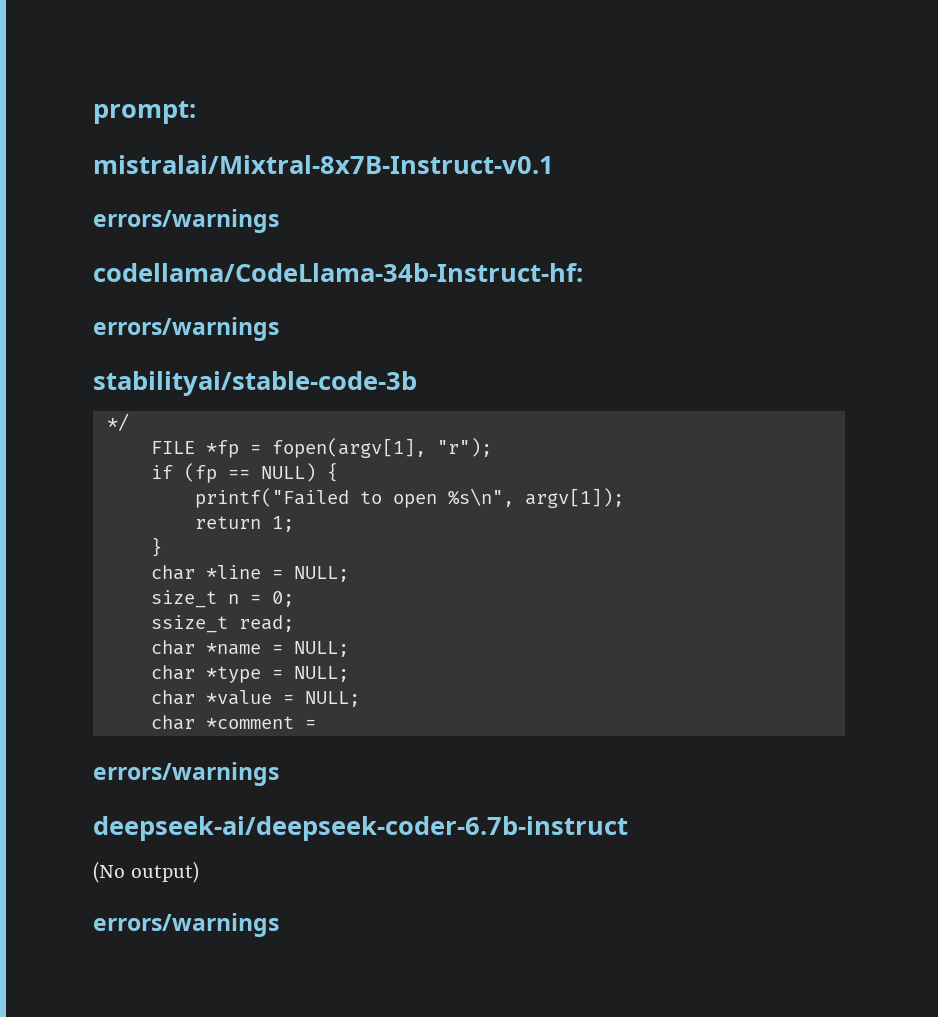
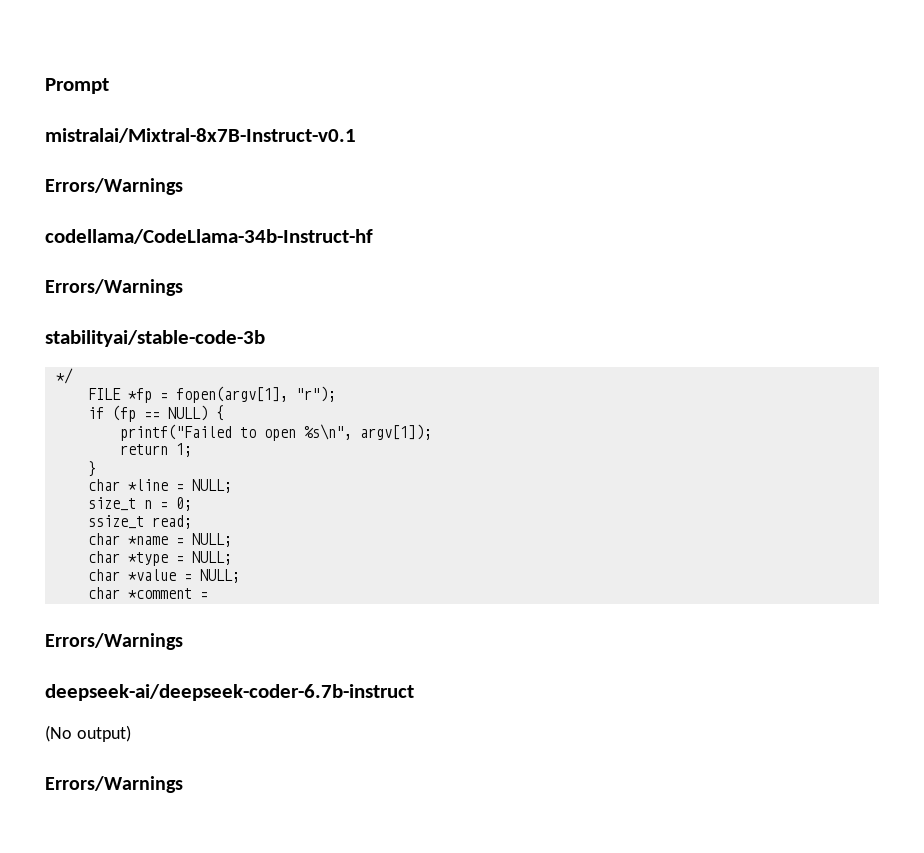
- prompt:
+ Prompt
  mistralai/Mixtral-8x7B-Instruct-v0.1
- errors/warnings
- codellama/CodeLlama-34b-Instruct-hf:
- errors/warnings
+ Errors/Warnings
+ codellama/CodeLlama-34b-Instruct-hf
+ Errors/Warnings
  char *comment =
- errors/warnings
+ Errors/Warnings
  (No output)
- errors/warnings
+ Errors/Warnings

